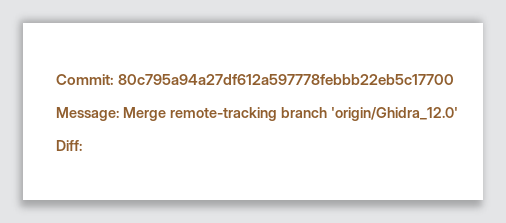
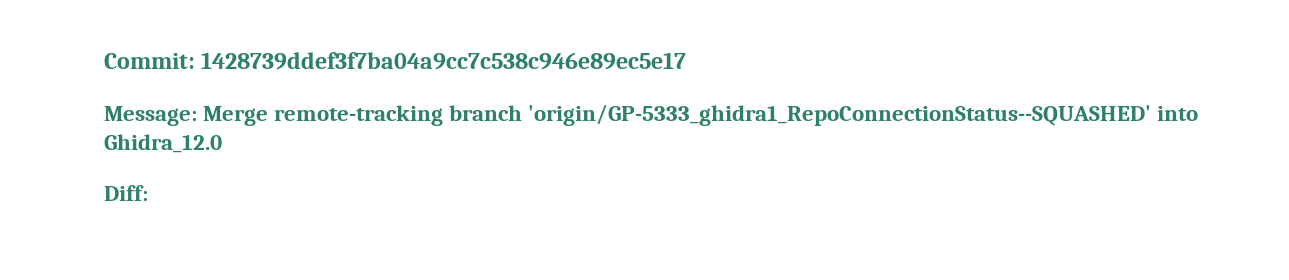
- Commit: 80c795a94a27df612a597778febbb22eb5c17700
+ Commit: 1428739ddef3f7ba04a9cc7c538c946e89ec5e17
- Message: Merge remote-tracking branch 'origin/Ghidra_12.0'
+ Message: Merge remote-tracking branch 'origin/GP-5333_ghidra1_RepoConnectionStatus--SQUASHED' into Ghidra_12.0

